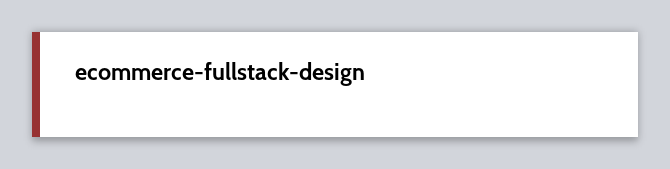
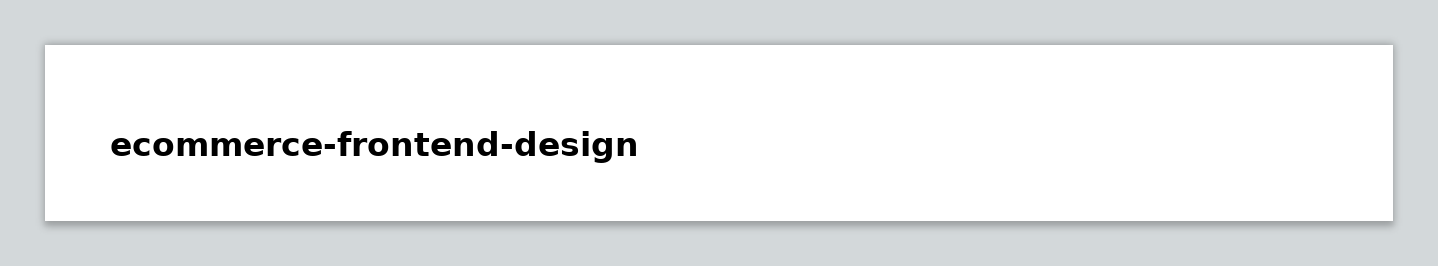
- ecommerce-fullstack-design
+ ecommerce-frontend-design

